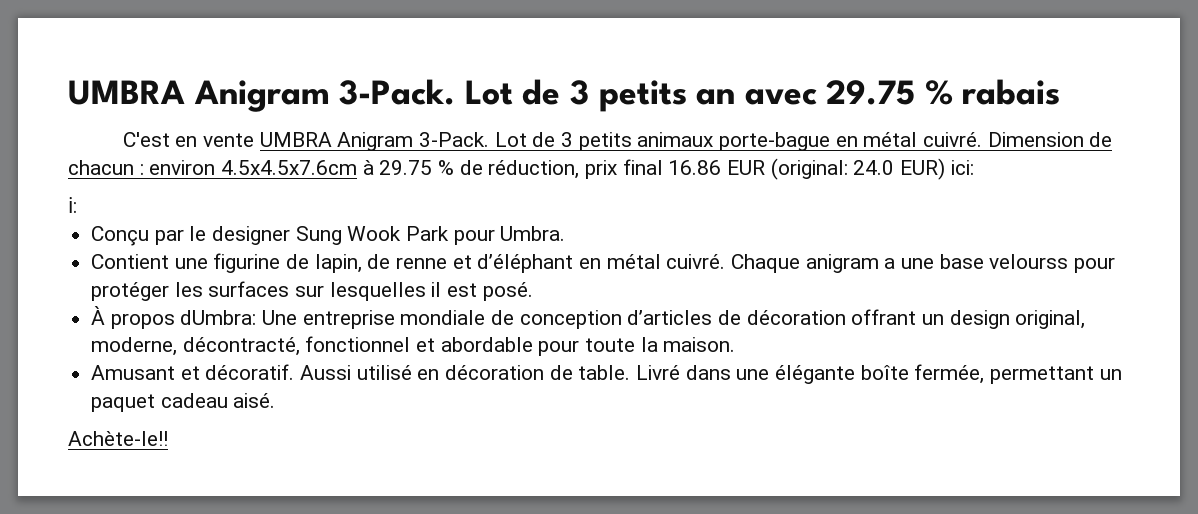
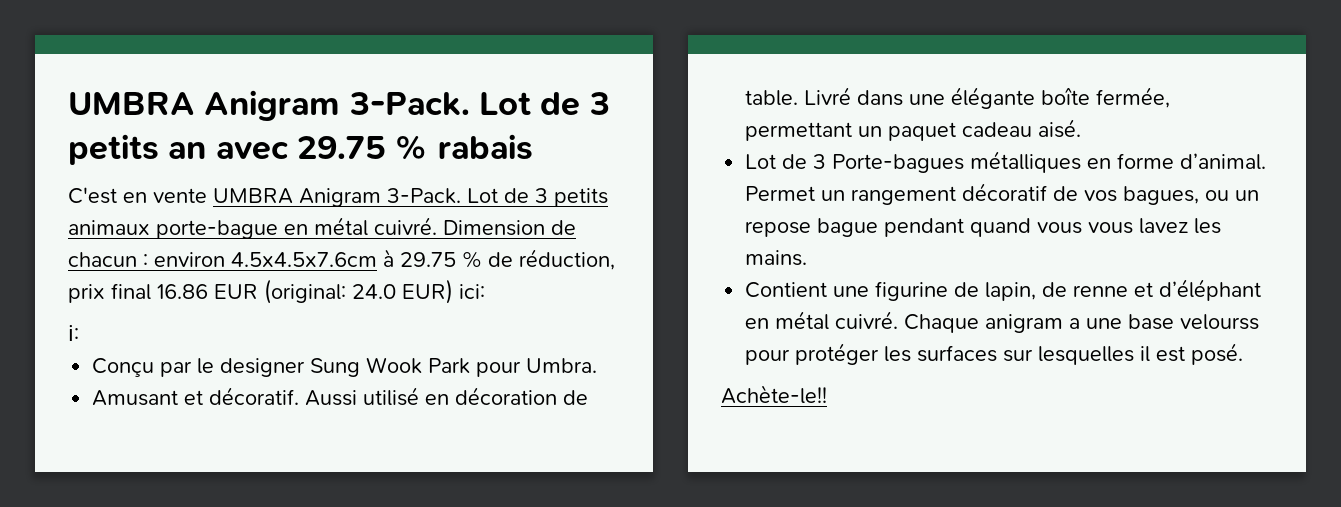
+ Amusant et décoratif. Aussi utilisé en décoration de table. Livré dans une élégante boîte fermée, permettant un paquet cadeau aisé.
+ Lot de 3 Porte-bagues métalliques en forme d’animal. Permet un rangement décoratif de vos bagues, ou un repose bague pendant quand vous vous lavez les mains.
- À propos dUmbra: Une entreprise mondiale de conception d’articles de décoration offrant un design original, moderne, décontracté, fonctionnel et abordable pour toute la maison.
- Amusant et décoratif. Aussi utilisé en décoration de table. Livré dans une élégante boîte fermée, permettant un paquet cadeau aisé.

